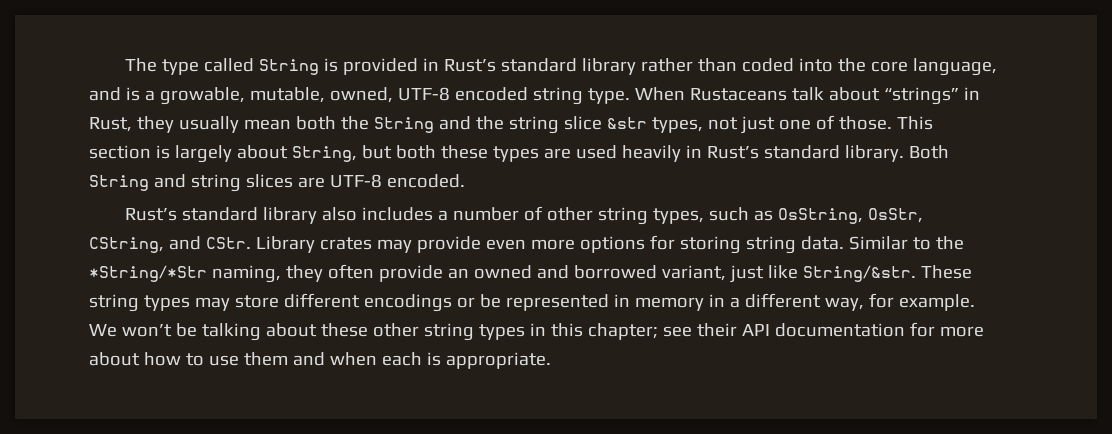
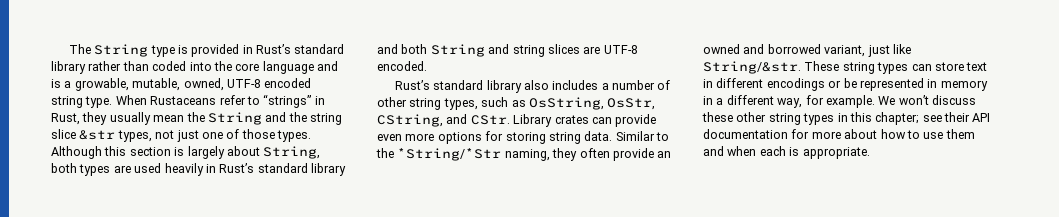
- The type called String is provided in Rust’s standard library rather than coded into the core language, and is a growable, mutable, owned, UTF-8 encoded string type.
+ The String type is provided in Rust’s standard library rather than coded into the core language and is a growable, mutable, owned, UTF-8 encoded string type.
- When Rustaceans talk about “strings” in Rust, they usually mean both the String and the string slice &str types, not just one of those. This section is largely about String, but both these types are used heavily in Rust’s standard library. Both String and string slices are UTF-8 encoded.
+ When Rustaceans refer to “strings” in Rust, they usually mean the String and the string slice &str types, not just one of those types. Although this section is largely about String, both types are used heavily in Rust’s standard library and both String and string slices are UTF-8 encoded.
- Library crates may provide even more options for storing string data.
+ Library crates can provide even more options for storing string data.
- These string types may store different encodings or be represented in memory in a different way, for example.
+ These string types can store text in different encodings or be represented in memory in a different way, for example.
- We won’t be talking about these other string types in this chapter; see their API documentation for more about how to use them and when each is appropriate.
+ We won’t discuss these other string types in this chapter; see their API documentation for more about how to use them and when each is appropriate.

